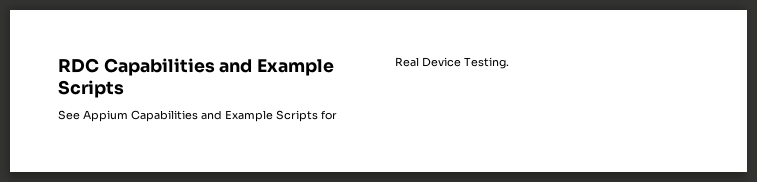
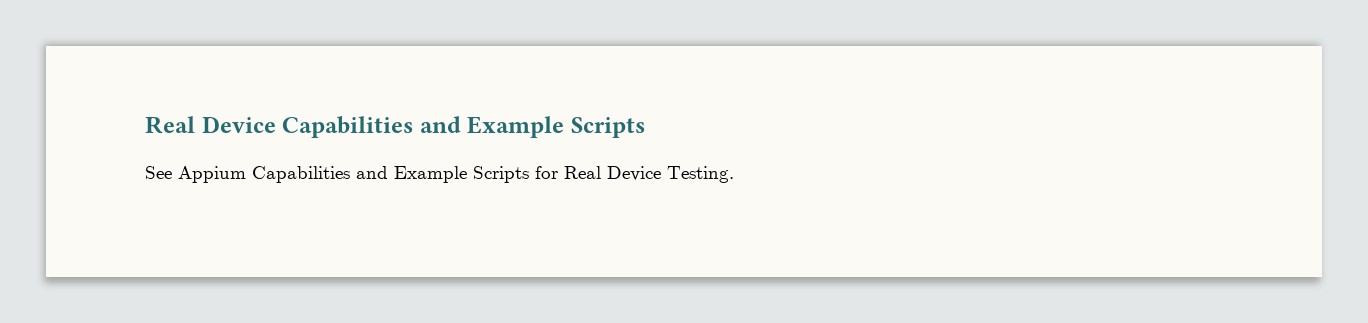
- RDC Capabilities and Example Scripts
+ Real Device Capabilities and Example Scripts

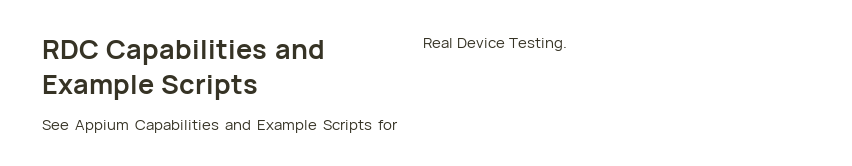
- Real Device Capabilities and Example Scripts
+ RDC Capabilities and Example Scripts

